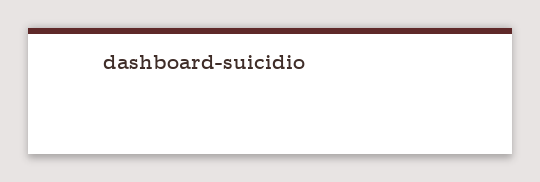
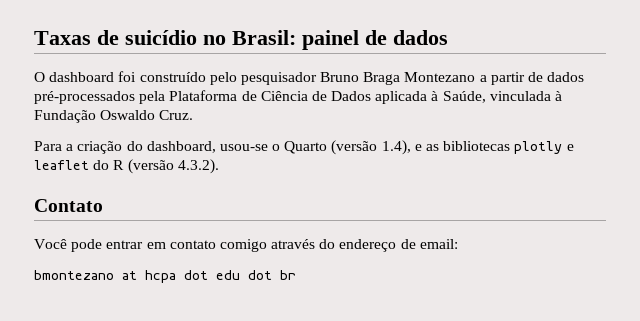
- dashboard-suicidio
+ Taxas de suicídio no Brasil: painel de dados
+ O dashboard foi construído pelo pesquisador Bruno Braga Montezano a partir de dados pré-processados pela Plataforma de Ciência de Dados aplicada à Saúde, vinculada à Fundação Oswaldo Cruz.
+ Para a criação do dashboard, usou-se o Quarto (versão 1.4), e as bibliotecas plotly e leaflet do R (versão 4.3.2).
+ Contato
+ Você pode entrar em contato comigo através do endereço de email:
+ bmontezano at hcpa dot edu dot br

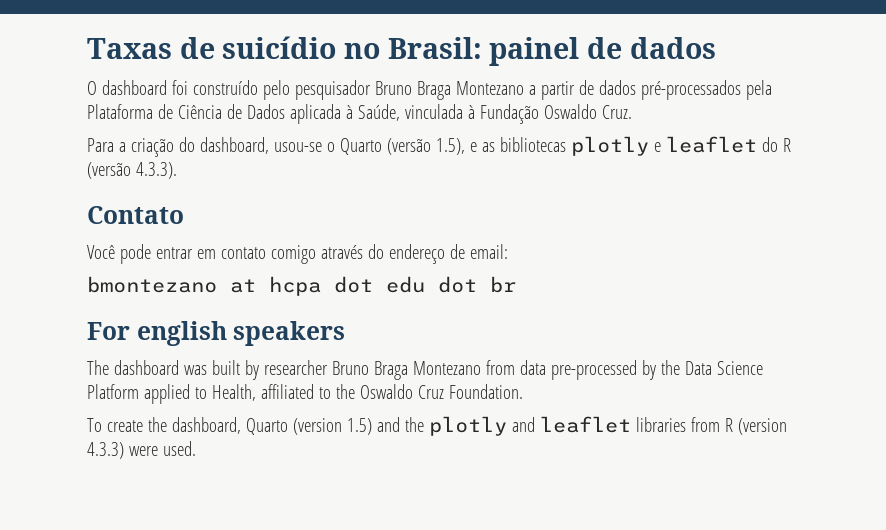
- Para a criação do dashboard, usou-se o Quarto (versão 1.4), e as bibliotecas plotly e leaflet do R (versão 4.3.2).
+ Para a criação do dashboard, usou-se o Quarto (versão 1.5), e as bibliotecas plotly e leaflet do R (versão 4.3.3).
+ For english speakers
+ The dashboard was built by researcher Bruno Braga Montezano from data pre-processed by the Data Science Platform applied to Health, affiliated to the Oswaldo Cruz Foundation.
+ To create the dashboard, Quarto (version 1.5) and the plotly and leaflet libraries from R (version 4.3.3) were used.

